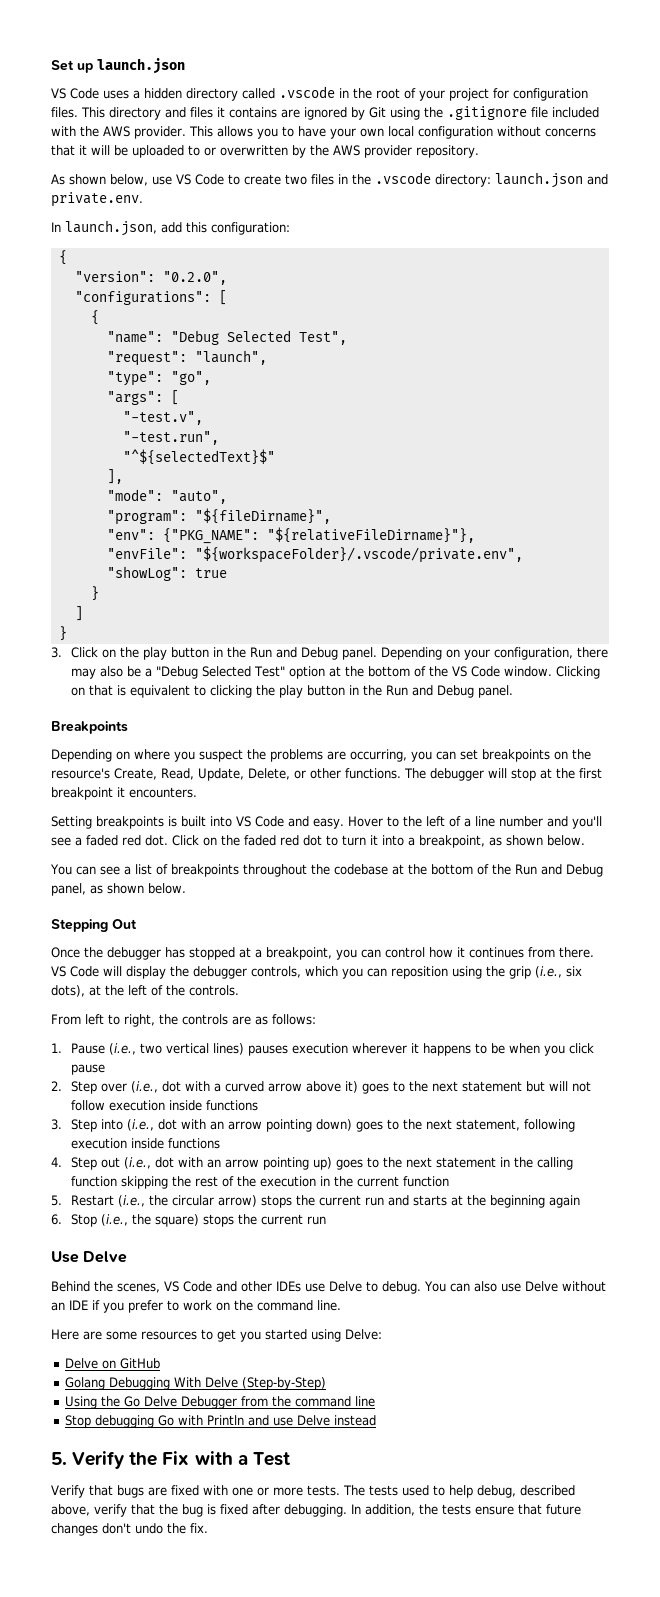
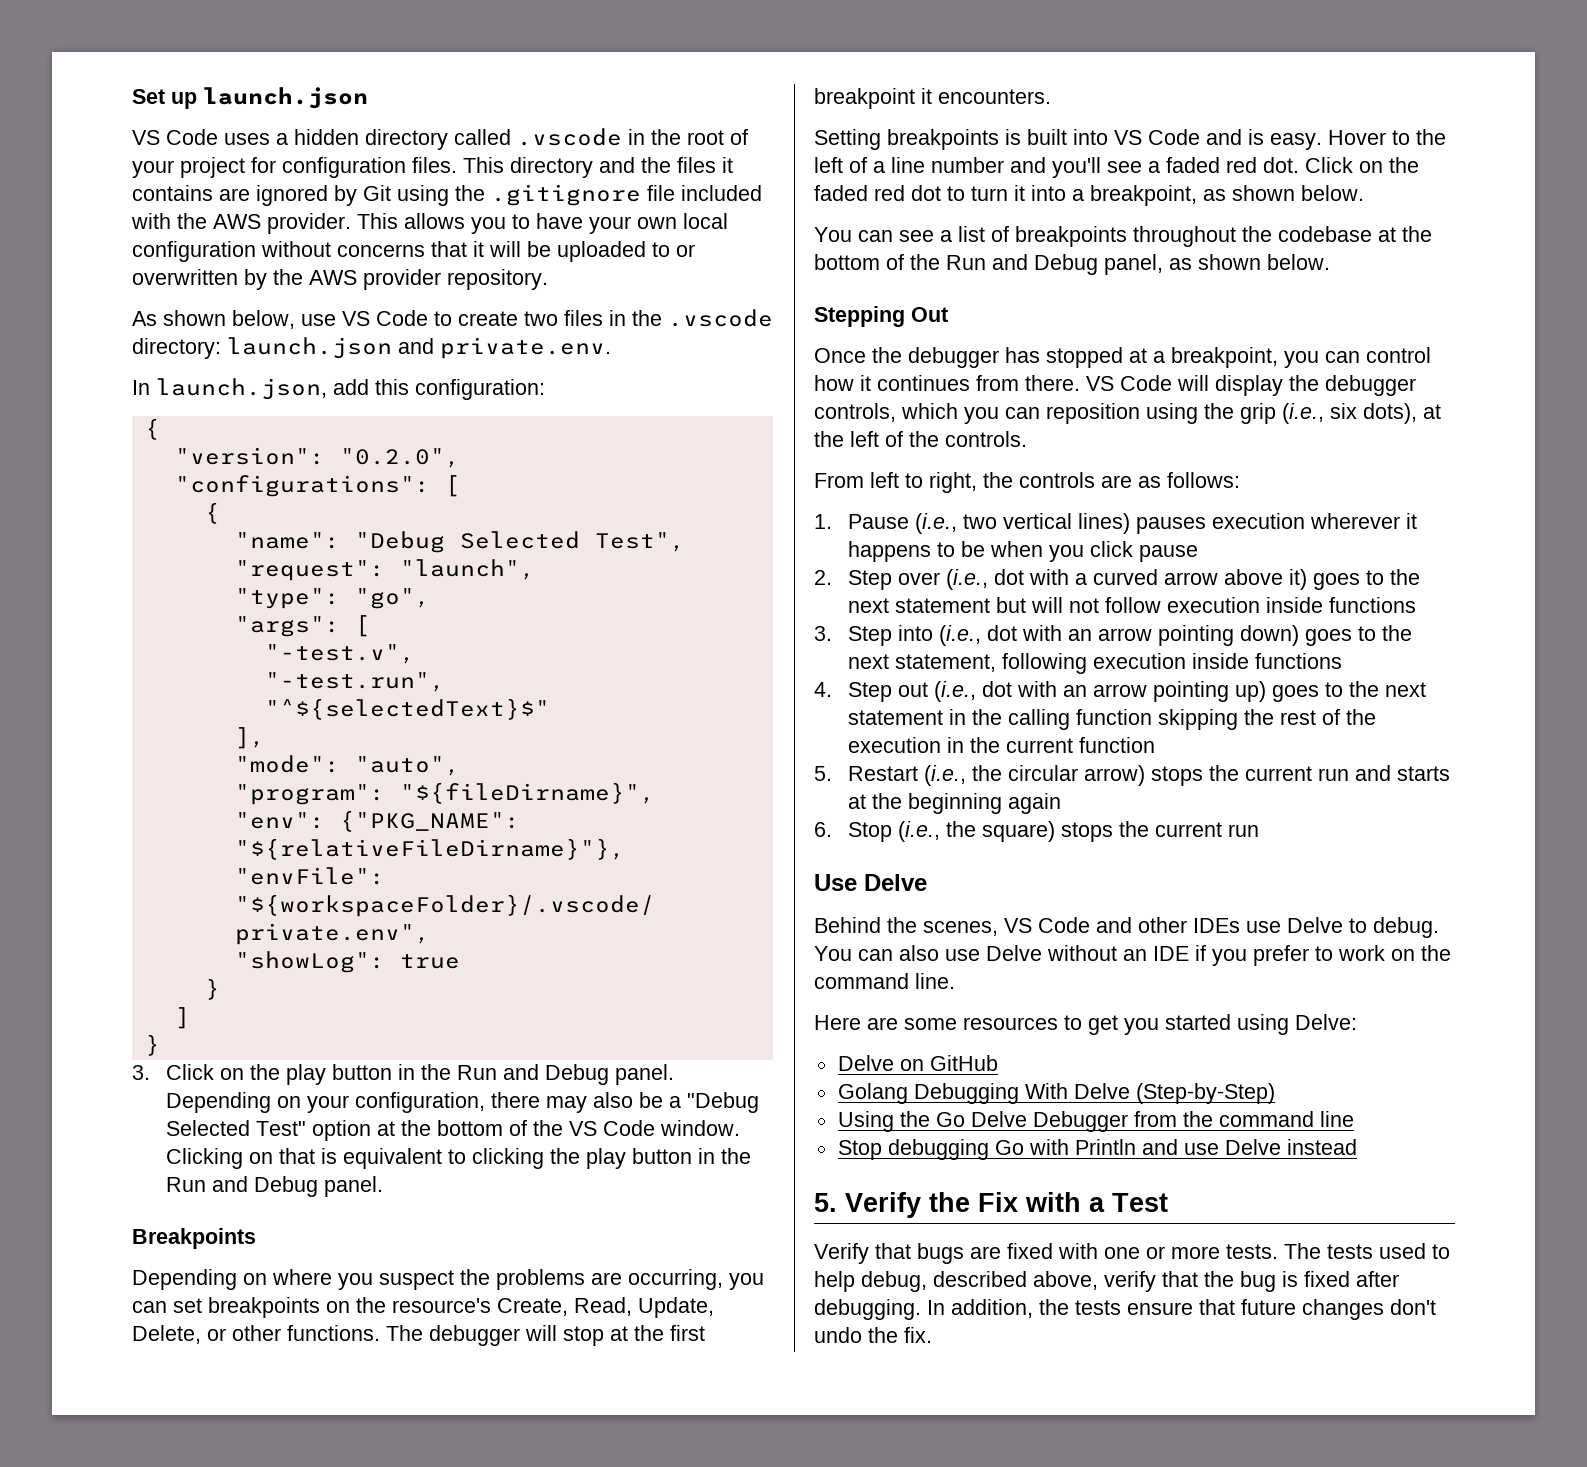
- This directory and files it contains are ignored by Git using the .gitignore file included with the AWS provider.
+ This directory and the files it contains are ignored by Git using the .gitignore file included with the AWS provider.
- Setting breakpoints is built into VS Code and easy.
+ Setting breakpoints is built into VS Code and is easy.

